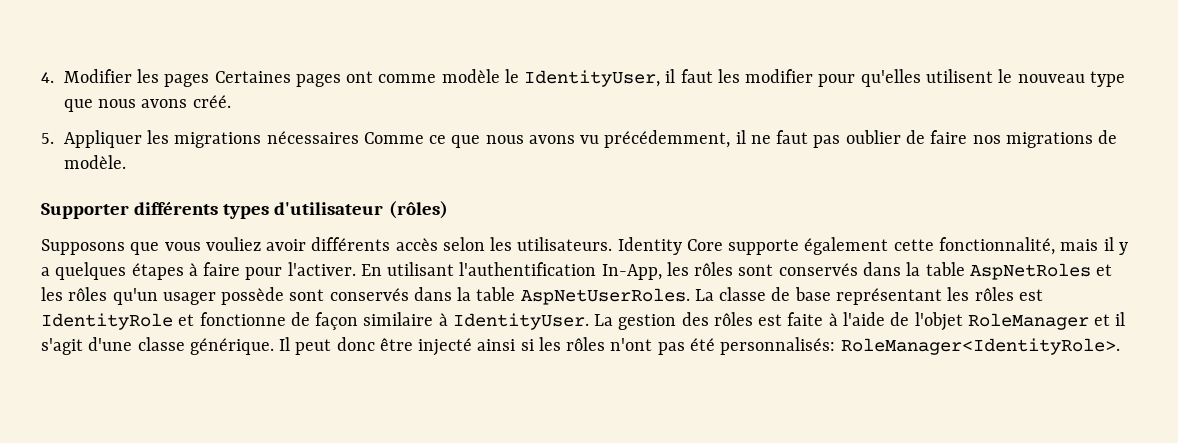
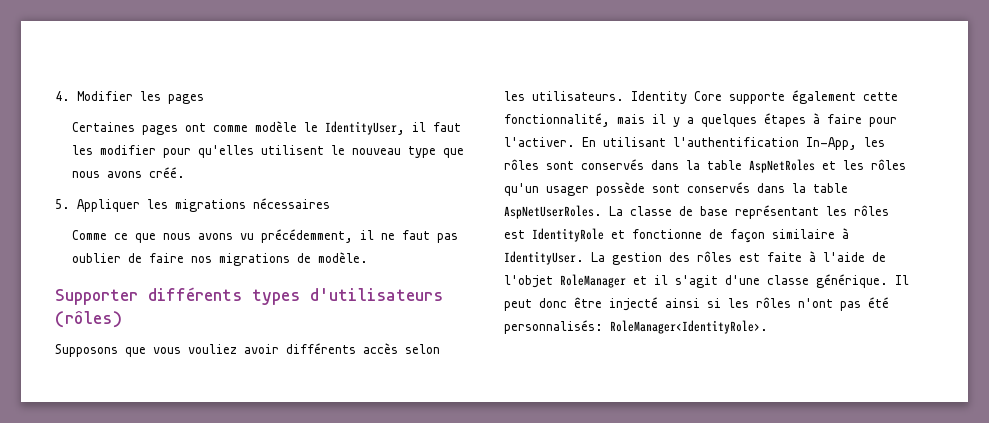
- 4. Modifier les pages Certaines pages ont comme modèle le IdentityUser, il faut les modifier pour qu'elles utilisent le nouveau type que nous avons créé.
+ 4. Modifier les pages
+ Certaines pages ont comme modèle le IdentityUser, il faut les modifier pour qu'elles utilisent le nouveau type que nous avons créé.
- 5. Appliquer les migrations nécessaires Comme ce que nous avons vu précédemment, il ne faut pas oublier de faire nos migrations de modèle.
+ 5. Appliquer les migrations nécessaires
+ Comme ce que nous avons vu précédemment, il ne faut pas oublier de faire nos migrations de modèle.
- Supporter différents types d'utilisateur (rôles)
+ Supporter différents types d'utilisateurs (rôles)

